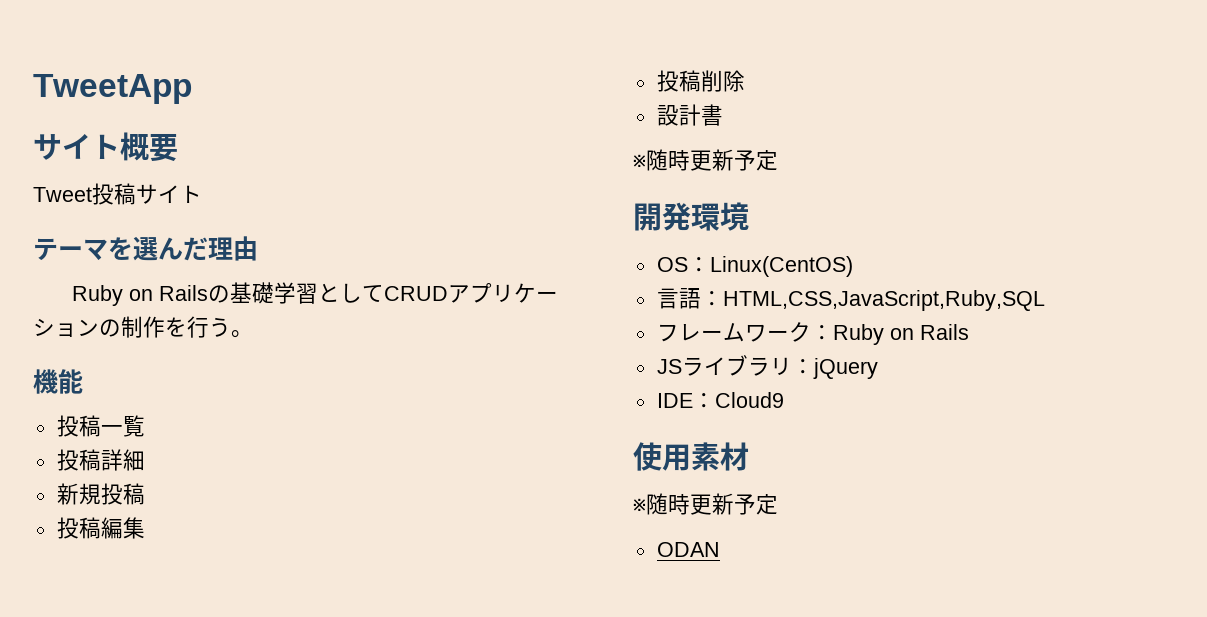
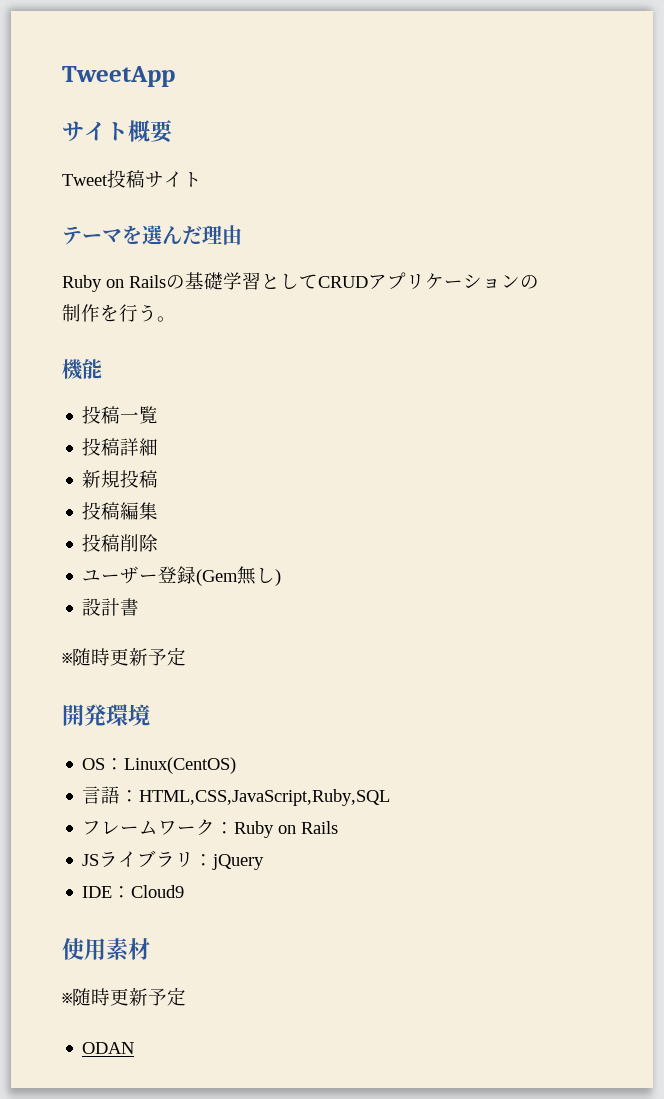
+ ユーザー登録(Gem無し)

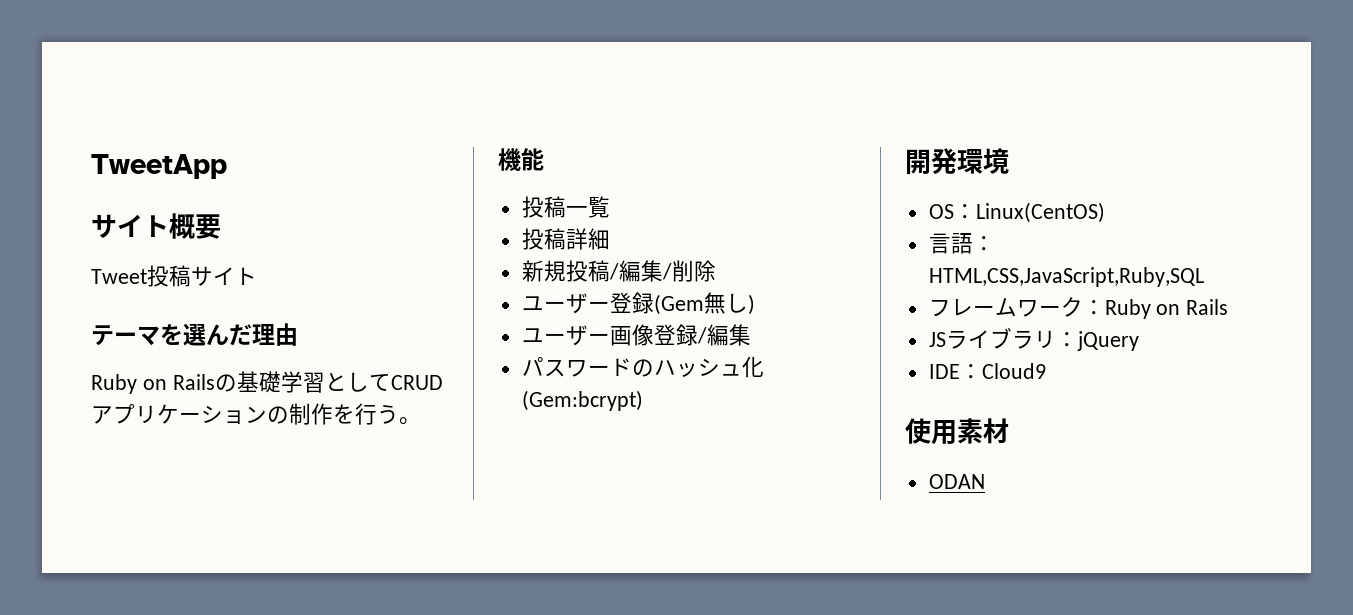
- 新規投稿
- 投稿編集
- 投稿削除
+ 新規投稿/編集/削除
- 設計書
- ※随時更新予定
+ ユーザー画像登録/編集
+ パスワードのハッシュ化(Gem:bcrypt)
  使用素材
- ※随時更新予定

